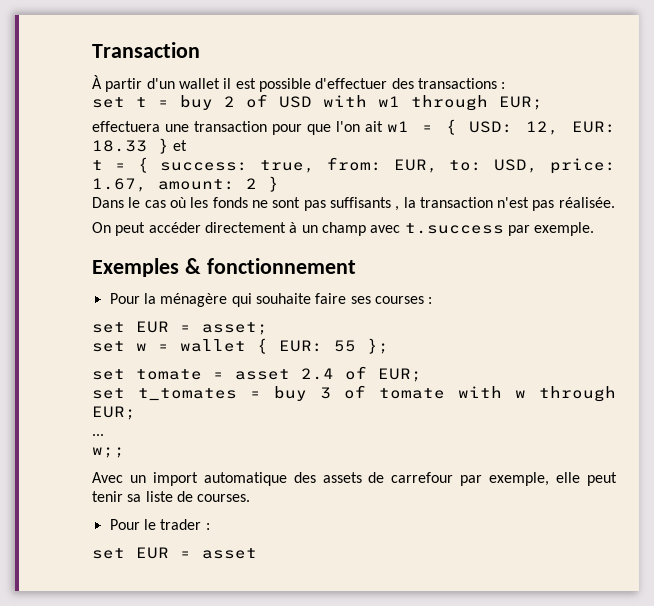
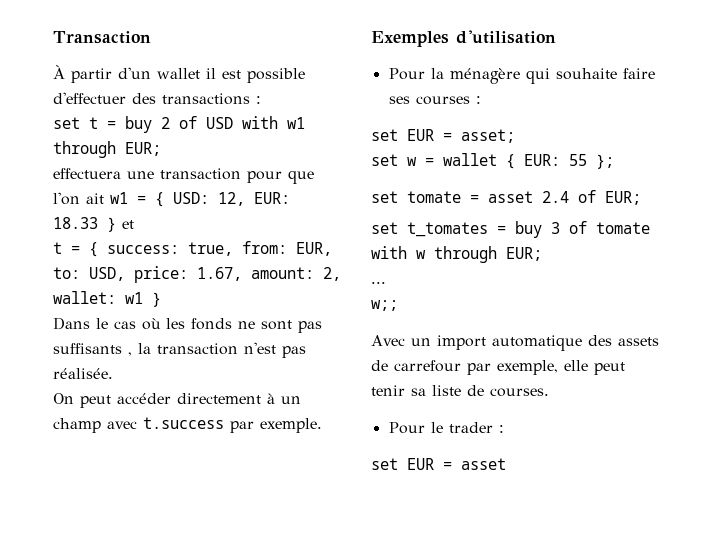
- t = { success: true, from: EUR, to: USD, price: 1.67, amount: 2 }
+ t = { success: true, from: EUR, to: USD, price: 1.67, amount: 2, wallet: w1 }
- Exemples & fonctionnement
+ Exemples d'utilisation

